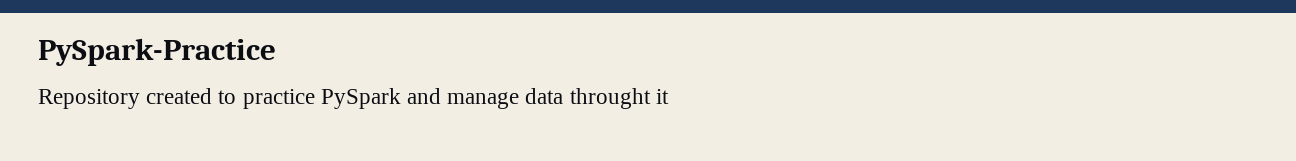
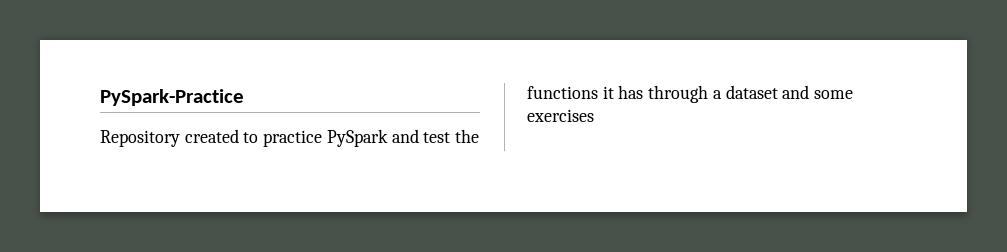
- Repository created to practice PySpark and manage data throught it
+ Repository created to practice PySpark and test the functions it has through a dataset and some exercises

